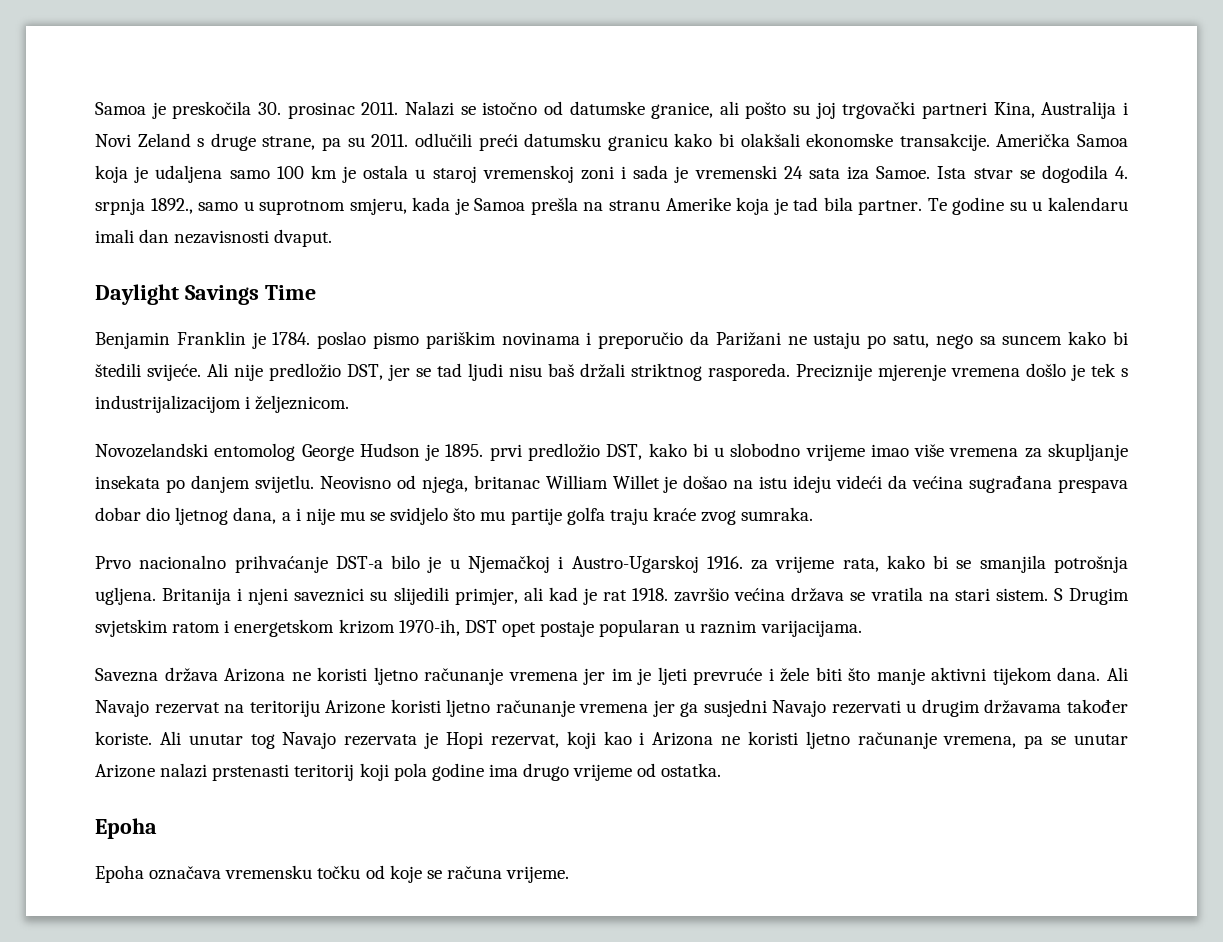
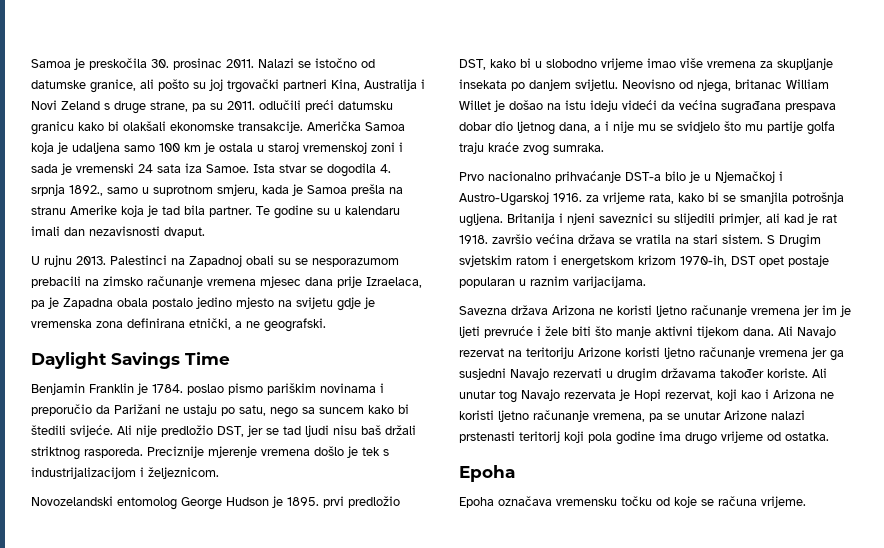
+ U rujnu 2013. Palestinci na Zapadnoj obali su se nesporazumom prebacili na zimsko računanje vremena mjesec dana prije Izraelaca, pa je Zapadna obala postalo jedino mjesto na svijetu gdje je vremenska zona definirana etnički, a ne geografski.

